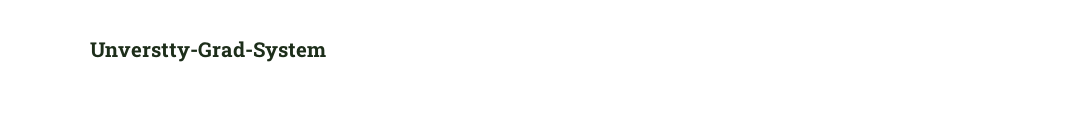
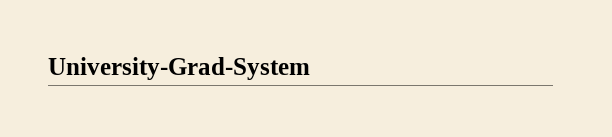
- Unverstty-Grad-System
+ University-Grad-System

